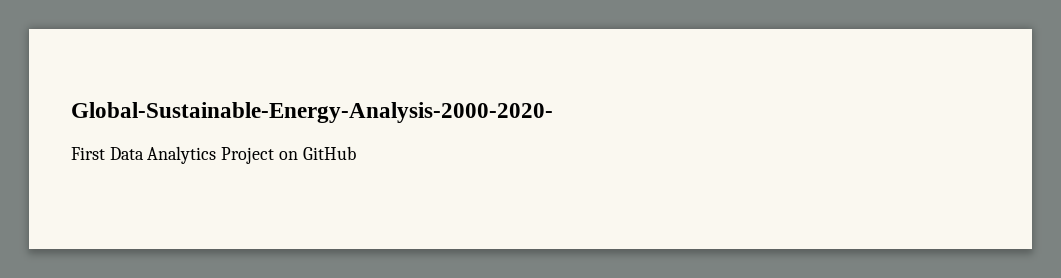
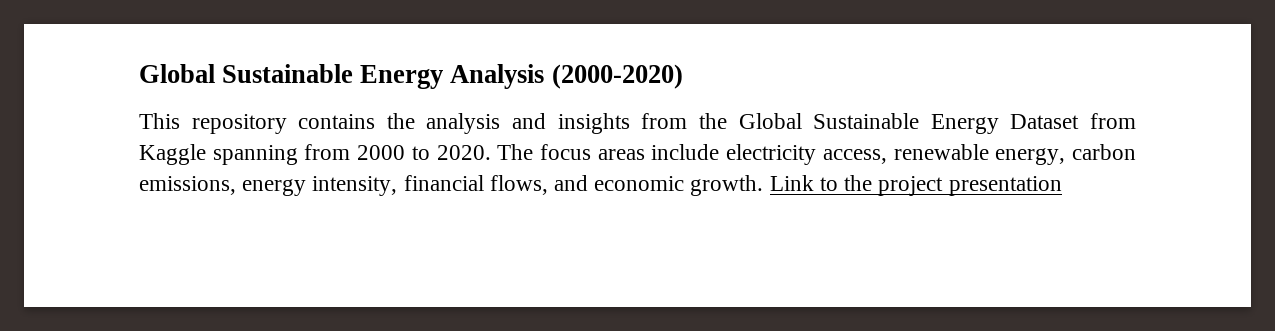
- Global-Sustainable-Energy-Analysis-2000-2020-
- First Data Analytics Project on GitHub
+ Global Sustainable Energy Analysis (2000-2020)
+ This repository contains the analysis and insights from the Global Sustainable Energy Dataset from Kaggle spanning from 2000 to 2020. The focus areas include electricity access, renewable energy, carbon emissions, energy intensity, financial flows, and economic growth. Link to the project presentation

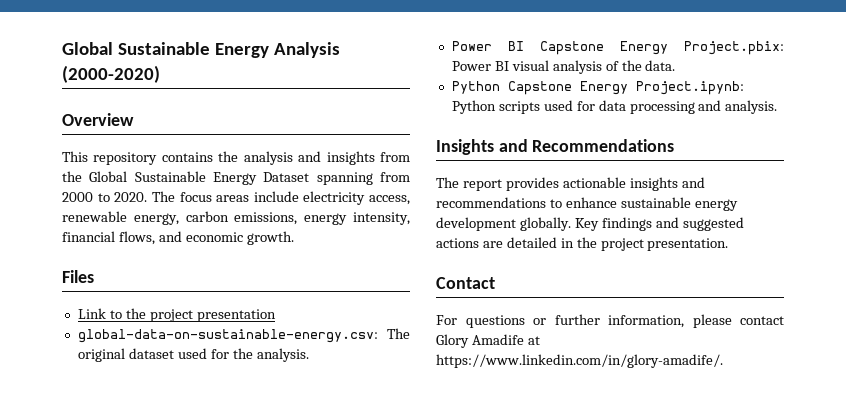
+ Overview
- This repository contains the analysis and insights from the Global Sustainable Energy Dataset from Kaggle spanning from 2000 to 2020.
+ This repository contains the analysis and insights from the Global Sustainable Energy Dataset spanning from 2000 to 2020.
- The focus areas include electricity access, renewable energy, carbon emissions, energy intensity, financial flows, and economic growth. Link to the project presentation
+ The focus areas include electricity access, renewable energy, carbon emissions, energy intensity, financial flows, and economic growth.
+ Files
+ Link to the project presentation
+ global-data-on-sustainable-energy.csv: The original dataset used for the analysis.
+ Power BI Capstone Energy Project.pbix: Power BI visual analysis of the data.
+ Python Capstone Energy Project.ipynb: Python scripts used for data processing and analysis.
+ Insights and Recommendations
+ The report provides actionable insights and recommendations to enhance sustainable energy development globally. Key findings and suggested actions are detailed in the project presentation.
+ Contact
+ For questions or further information, please contact Glory Amadife at https://www.linkedin.com/in/glory-amadife/.

